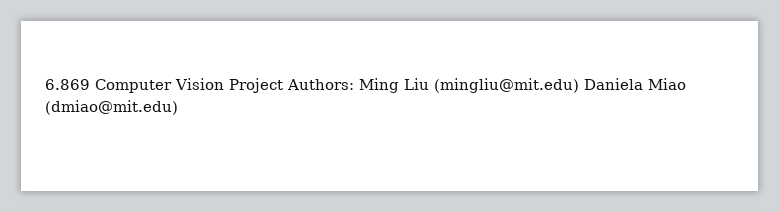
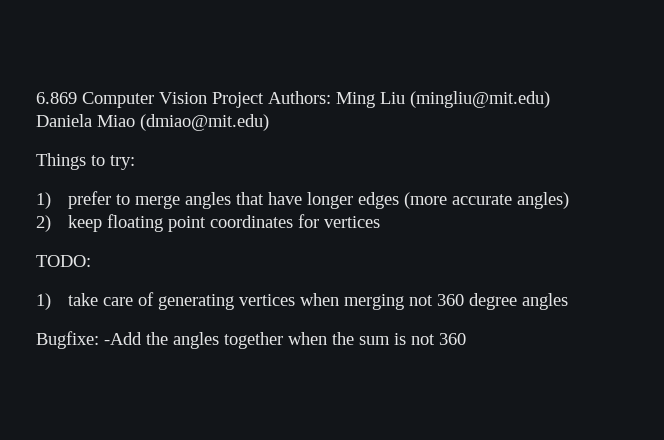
+ Things to try:
+ 1) prefer to merge angles that have longer edges (more accurate angles)
+ 2) keep floating point coordinates for vertices
+ TODO:
+ 1) take care of generating vertices when merging not 360 degree angles
+ Bugfixe: -Add the angles together when the sum is not 360

